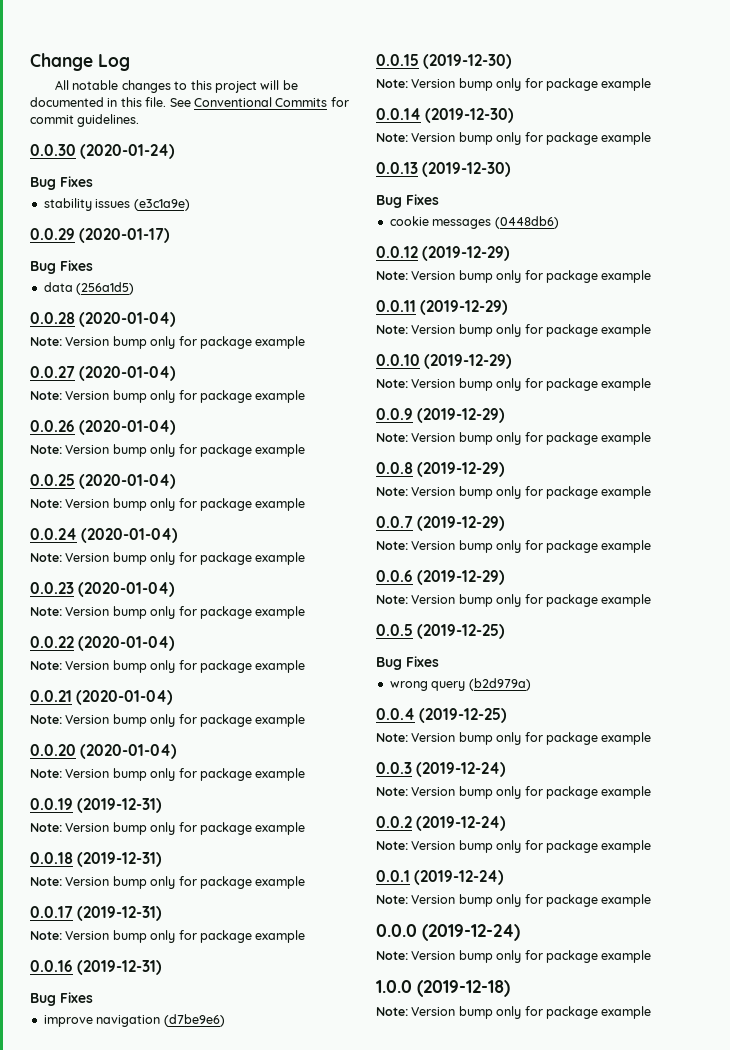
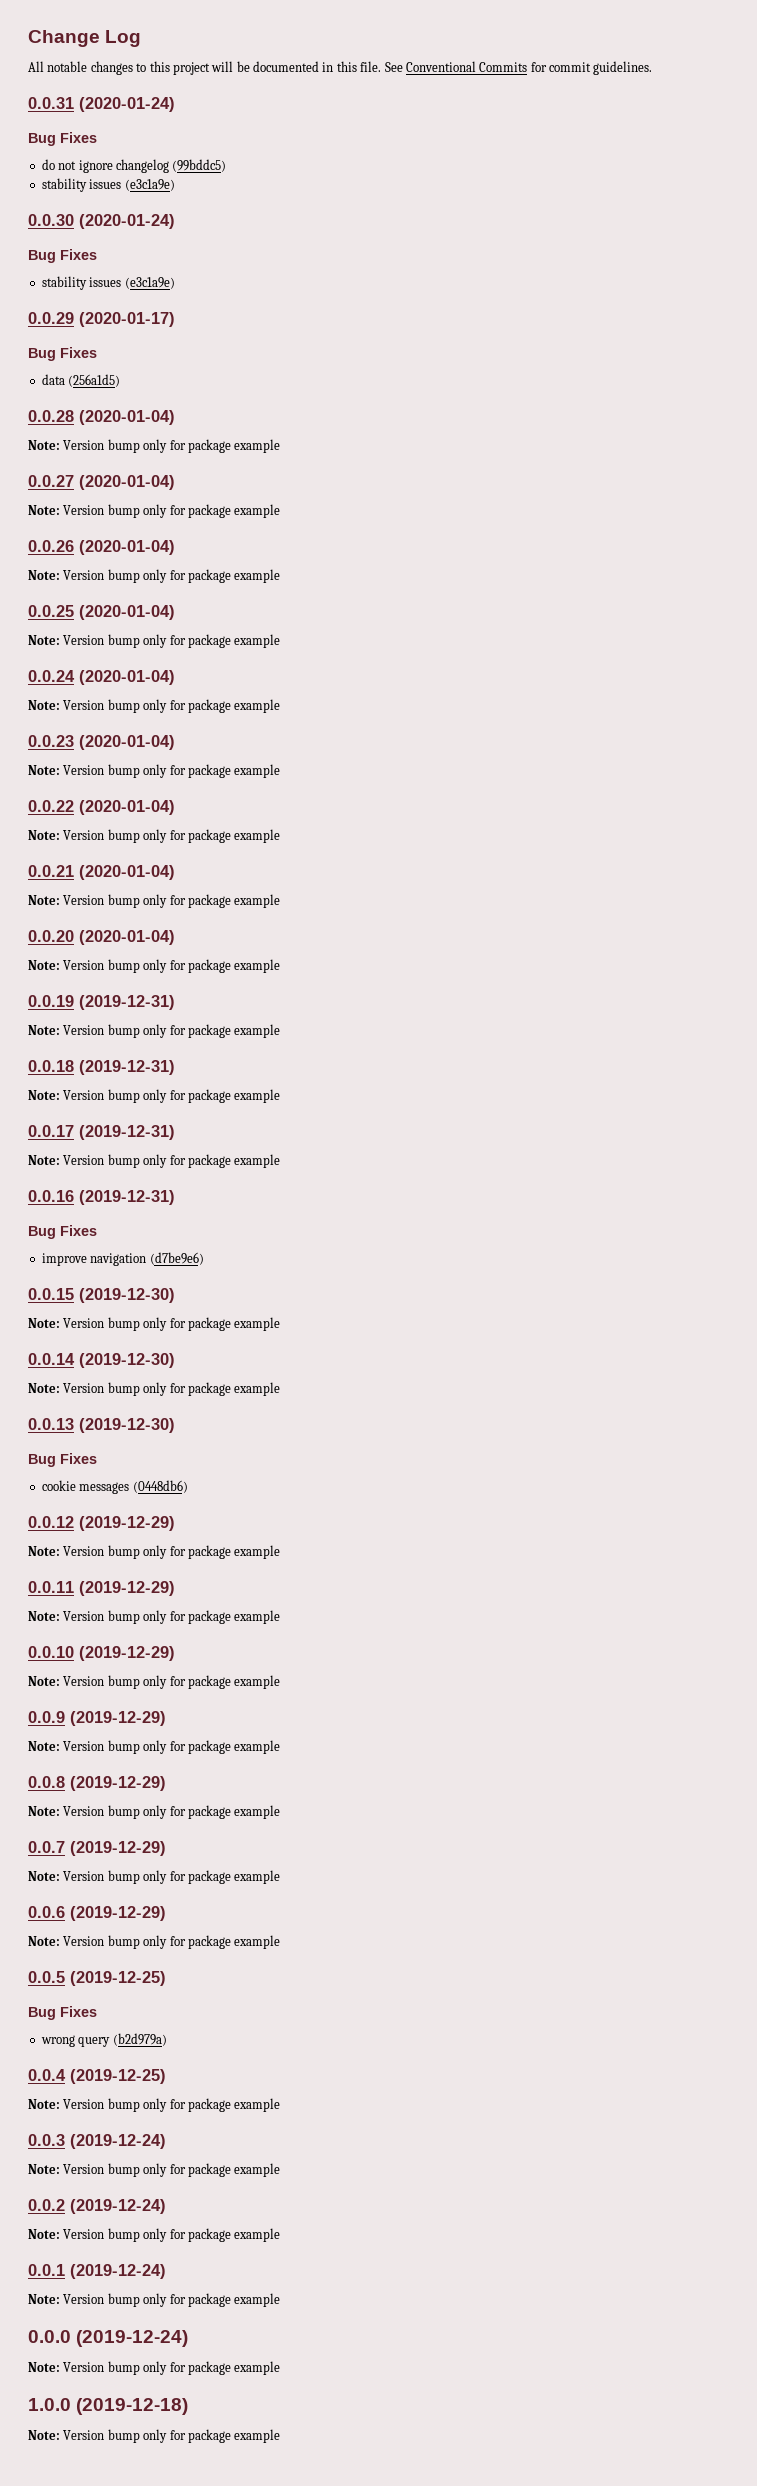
+ 0.0.31 (2020-01-24)
+ Bug Fixes
+ do not ignore changelog (99bddc5)
+ stability issues (e3c1a9e)

